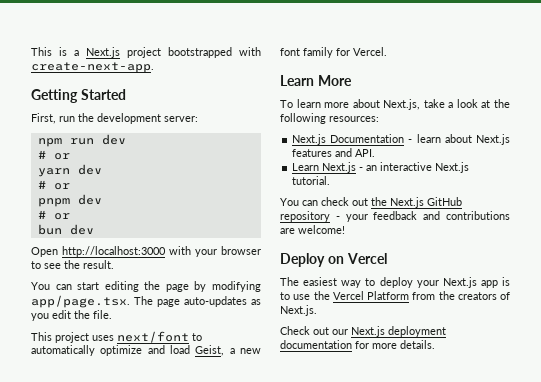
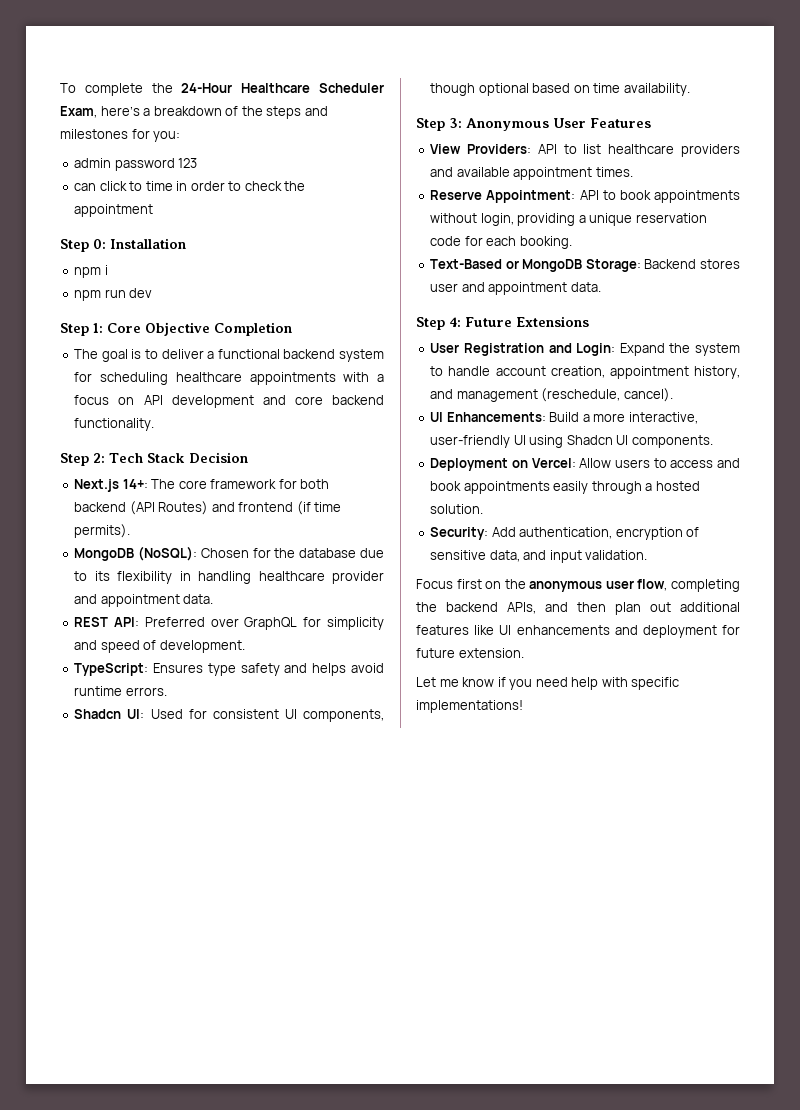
- This is a Next.js project bootstrapped with create-next-app.
- Getting Started
- First, run the development server:
+ To complete the 24-Hour Healthcare Scheduler Exam, here’s a breakdown of the steps and milestones for you:
+ admin password 123
+ can click to time in order to check the appointment
+ Step 0: Installation
+ npm i
  npm run dev
- # or
- yarn dev
- # or
- pnpm dev
- # or
- bun dev
- Open http://localhost:3000 with your browser to see the result.
- You can start editing the page by modifying app/page.tsx. The page auto-updates as you edit the file.
- This project uses next/font to automatically optimize and load Geist, a new font family for Vercel.
- Learn More
- To learn more about Next.js, take a look at the following resources:
- Next.js Documentation - learn about Next.js features and API.
- Learn Next.js - an interactive Next.js tutorial.
- You can check out the Next.js GitHub repository - your feedback and contributions are welcome!
- Deploy on Vercel
- The easiest way to deploy your Next.js app is to use the Vercel Platform from the creators of Next.js.
- Check out our Next.js deployment documentation for more details.
+ Step 1: Core Objective Completion
+ The goal is to deliver a functional backend system for scheduling healthcare appointments with a focus on API development and core backend functionality.
+ Step 2: Tech Stack Decision
+ Next.js 14+: The core framework for both backend (API Routes) and frontend (if time permits).
+ MongoDB (NoSQL): Chosen for the database due to its flexibility in handling healthcare provider and appointment data.
+ REST API: Preferred over GraphQL for simplicity and speed of development.
+ TypeScript: Ensures type safety and helps avoid runtime errors.
+ Shadcn UI: Used for consistent UI components, though optional based on time availability.
+ Step 3: Anonymous User Features
+ View Providers: API to list healthcare providers and available appointment times.
+ Reserve Appointment: API to book appointments without login, providing a unique reservation code for each booking.
+ Text-Based or MongoDB Storage: Backend stores user and appointment data.
+ Step 4: Future Extensions
+ User Registration and Login: Expand the system to handle account creation, appointment history, and management (reschedule, cancel).
+ UI Enhancements: Build a more interactive, user-friendly UI using Shadcn UI components.
+ Deployment on Vercel: Allow users to access and book appointments easily through a hosted solution.
+ Security: Add authentication, encryption of sensitive data, and input validation.
+ Focus first on the anonymous user flow, completing the backend APIs, and then plan out additional features like UI enhancements and deployment for future extension.
+ Let me know if you need help with specific implementations!

